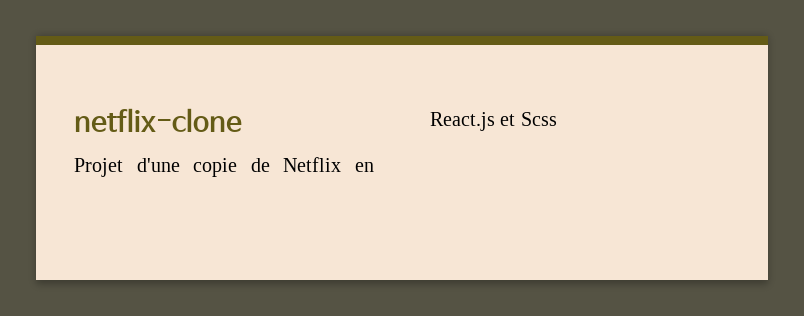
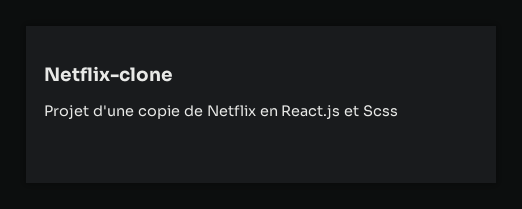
- netflix-clone
+ Netflix-clone

